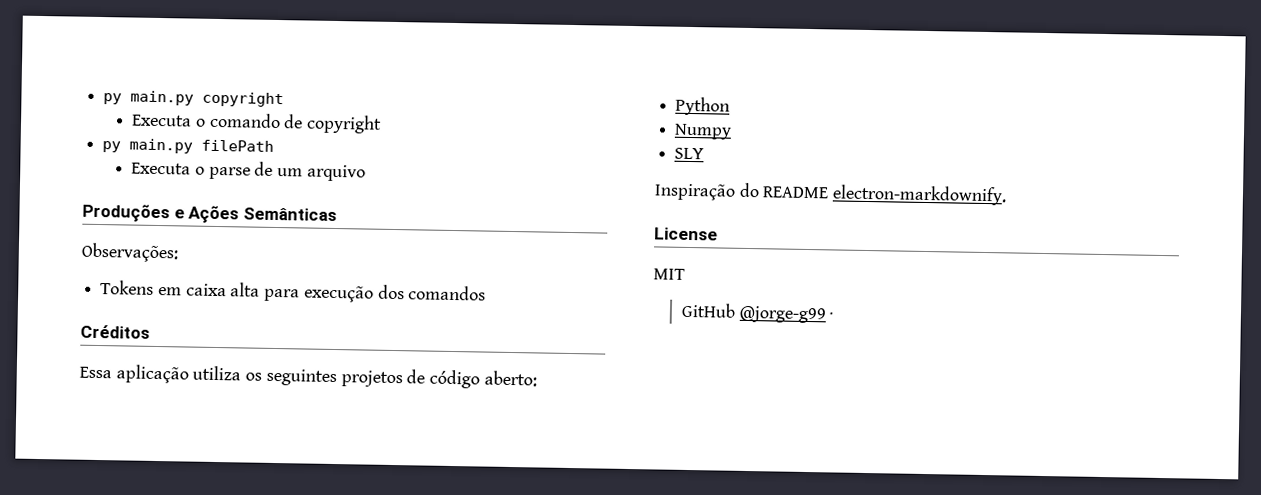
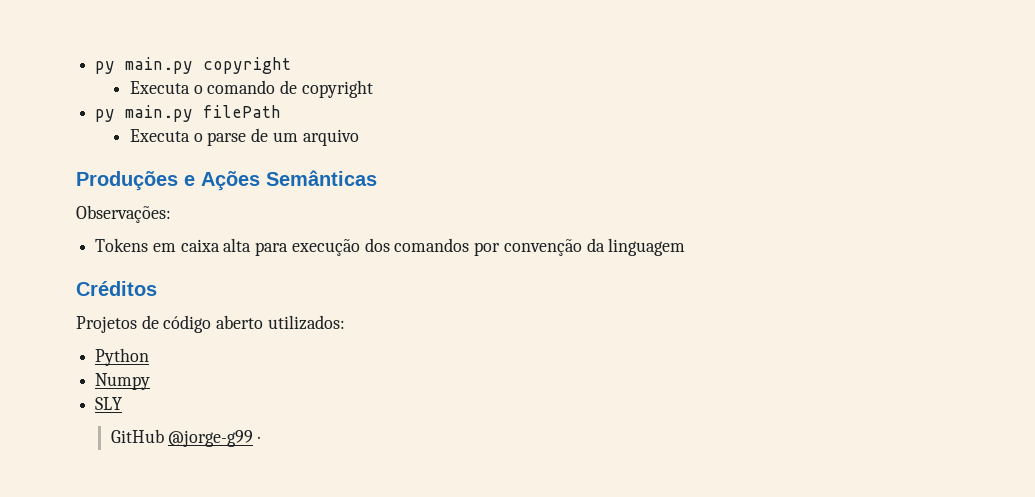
- Tokens em caixa alta para execução dos comandos
+ Tokens em caixa alta para execução dos comandos por convenção da linguagem
  Créditos
- Essa aplicação utiliza os seguintes projetos de código aberto:
+ Projetos de código aberto utilizados:
  Python
  Numpy
  SLY
- Inspiração do README electron-markdownify.
- License
- MIT

